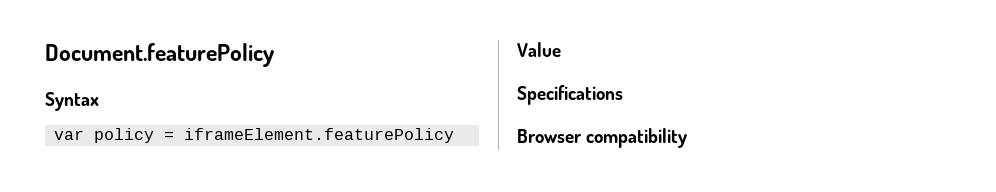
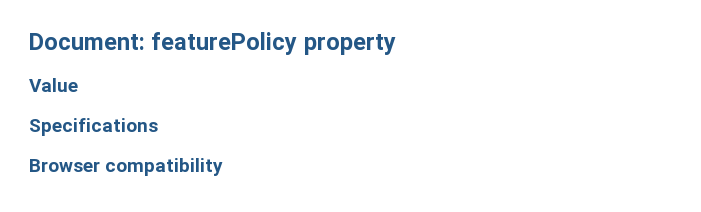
- Document.featurePolicy
- Syntax
- var policy = iframeElement.featurePolicy
+ Document: featurePolicy property

